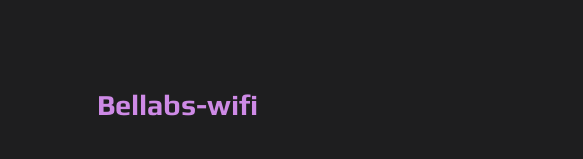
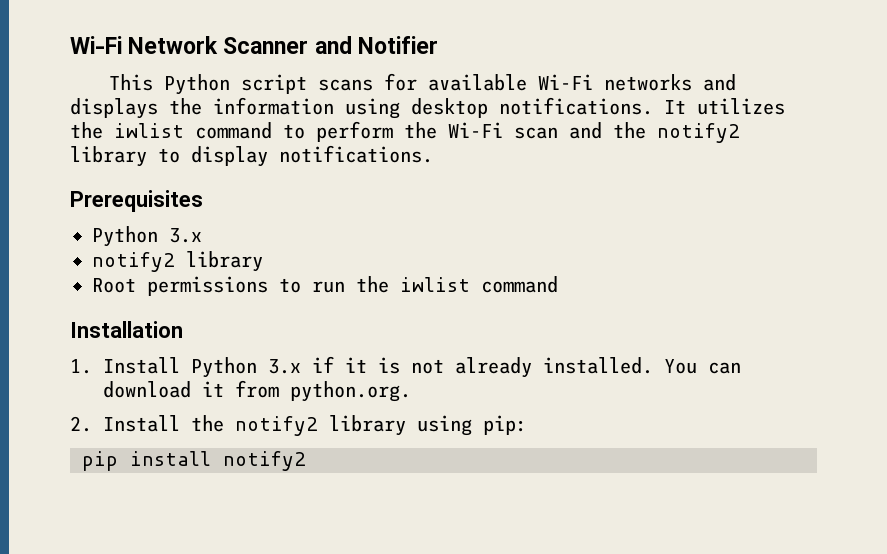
- Bellabs-wifi
+ Wi-Fi Network Scanner and Notifier
+ This Python script scans for available Wi-Fi networks and displays the information using desktop notifications. It utilizes the iwlist command to perform the Wi-Fi scan and the notify2 library to display notifications.
+ Prerequisites
+ Python 3.x
+ notify2 library
+ Root permissions to run the iwlist command
+ Installation
+ 1. Install Python 3.x if it is not already installed. You can download it from python.org.
+ 2. Install the notify2 library using pip:
+ pip install notify2

